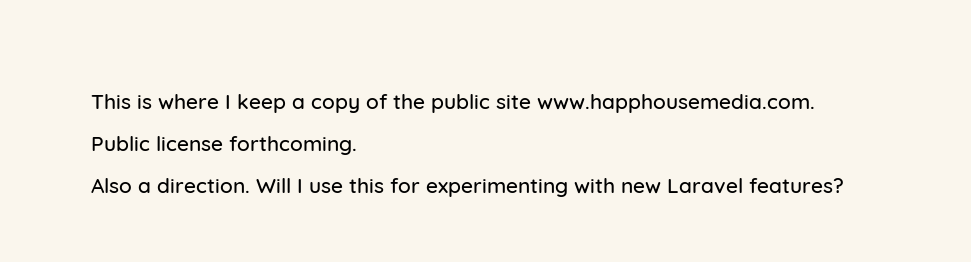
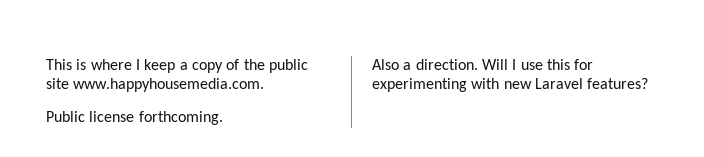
- This is where I keep a copy of the public site www.happhousemedia.com.
+ This is where I keep a copy of the public site www.happyhousemedia.com.

